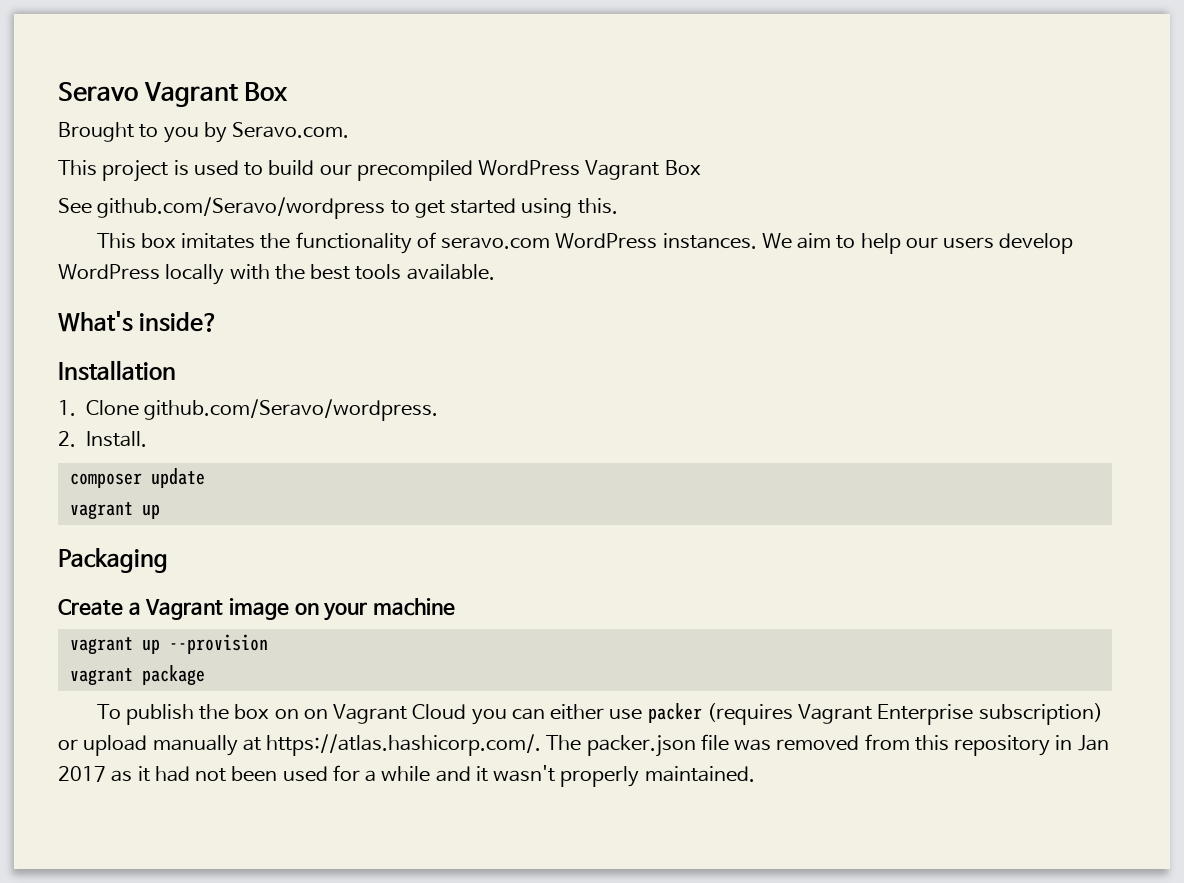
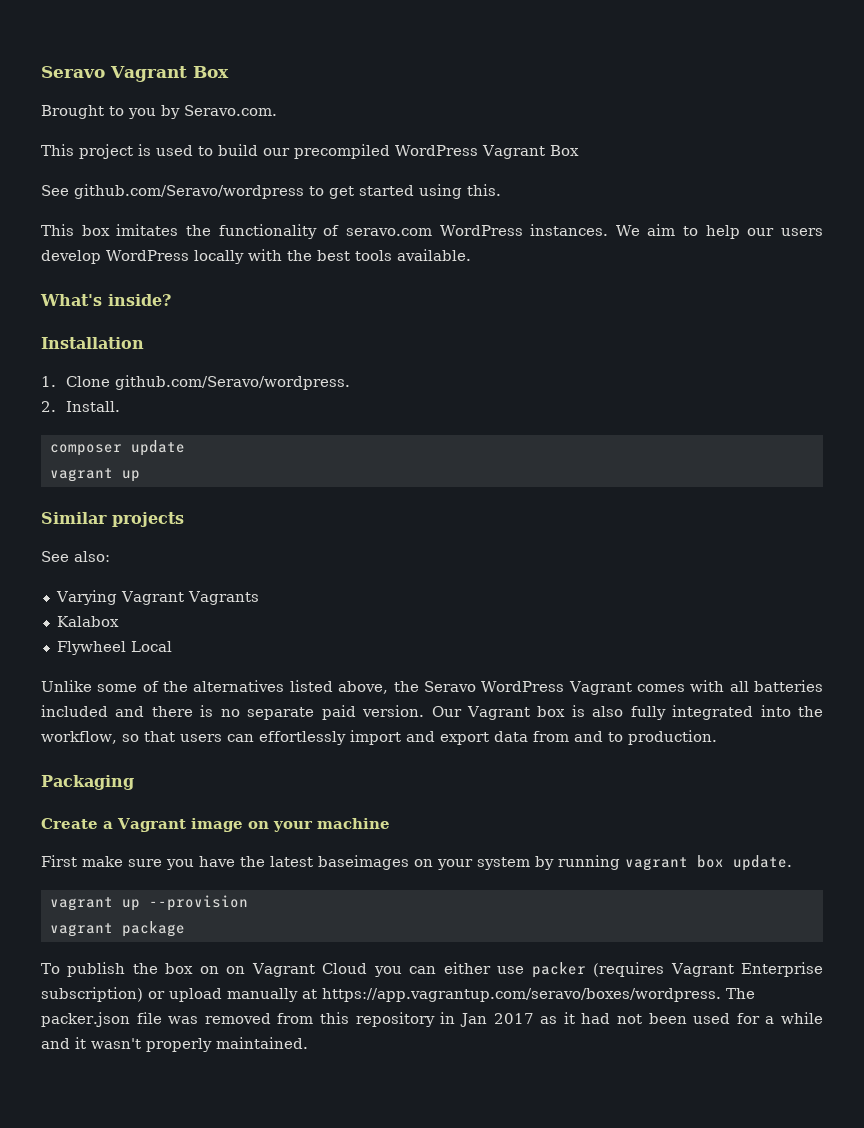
+ Similar projects
+ See also:
+ Varying Vagrant Vagrants
+ Kalabox
+ Flywheel Local
+ Unlike some of the alternatives listed above, the Seravo WordPress Vagrant comes with all batteries included and there is no separate paid version. Our Vagrant box is also fully integrated into the workflow, so that users can effortlessly import and export data from and to production.
+ First make sure you have the latest baseimages on your system by running vagrant box update.
- To publish the box on on Vagrant Cloud you can either use packer (requires Vagrant Enterprise subscription) or upload manually at https://atlas.hashicorp.com/. The packer.json file was removed from this repository in Jan 2017 as it had not been used for a while and it wasn't properly maintained.
+ To publish the box on on Vagrant Cloud you can either use packer (requires Vagrant Enterprise subscription) or upload manually at https://app.vagrantup.com/seravo/boxes/wordpress. The packer.json file was removed from this repository in Jan 2017 as it had not been used for a while and it wasn't properly maintained.

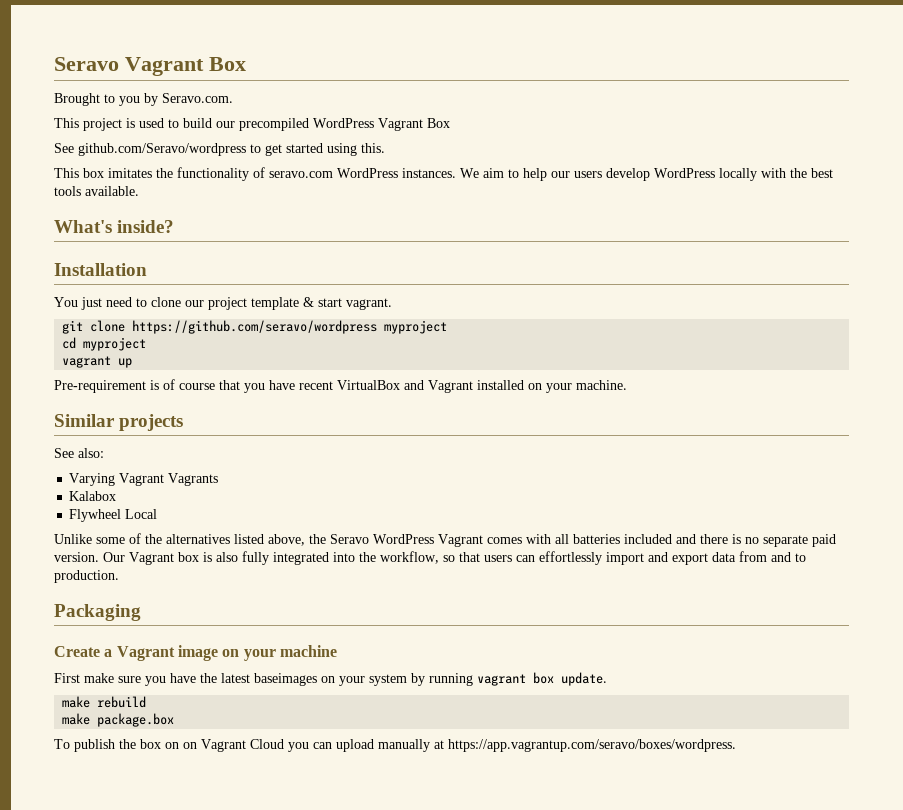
- 1. Clone github.com/Seravo/wordpress.
- 2. Install.
- composer update
+ You just need to clone our project template & start vagrant.
+ git clone https://github.com/seravo/wordpress myproject
+ cd myproject
  vagrant up
+ Pre-requirement is of course that you have recent VirtualBox and Vagrant installed on your machine.
- vagrant up --provision
- vagrant package
+ make rebuild
+ make package.box
- To publish the box on on Vagrant Cloud you can either use packer (requires Vagrant Enterprise subscription) or upload manually at https://app.vagrantup.com/seravo/boxes/wordpress. The packer.json file was removed from this repository in Jan 2017 as it had not been used for a while and it wasn't properly maintained.
+ To publish the box on on Vagrant Cloud you can upload manually at https://app.vagrantup.com/seravo/boxes/wordpress.

